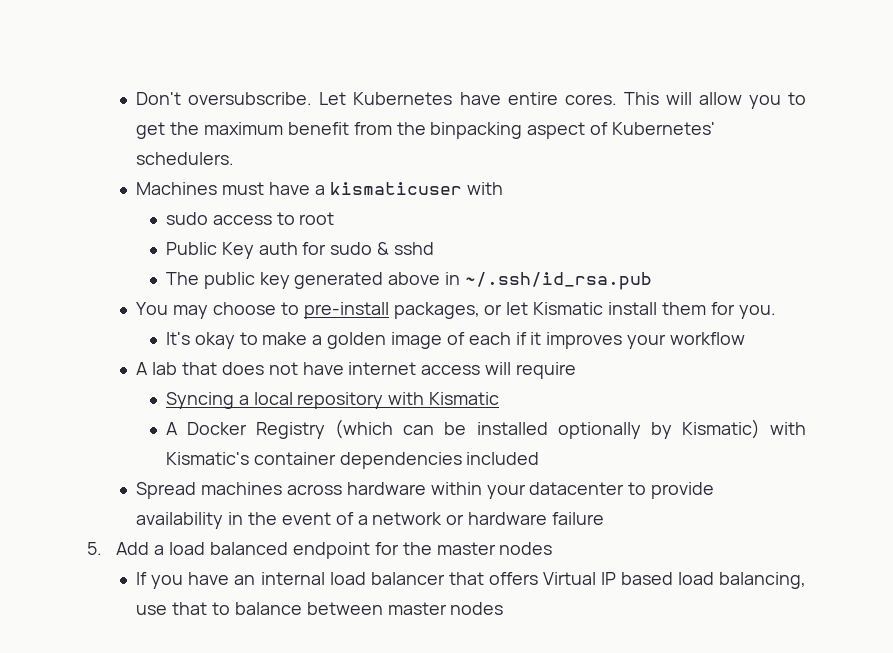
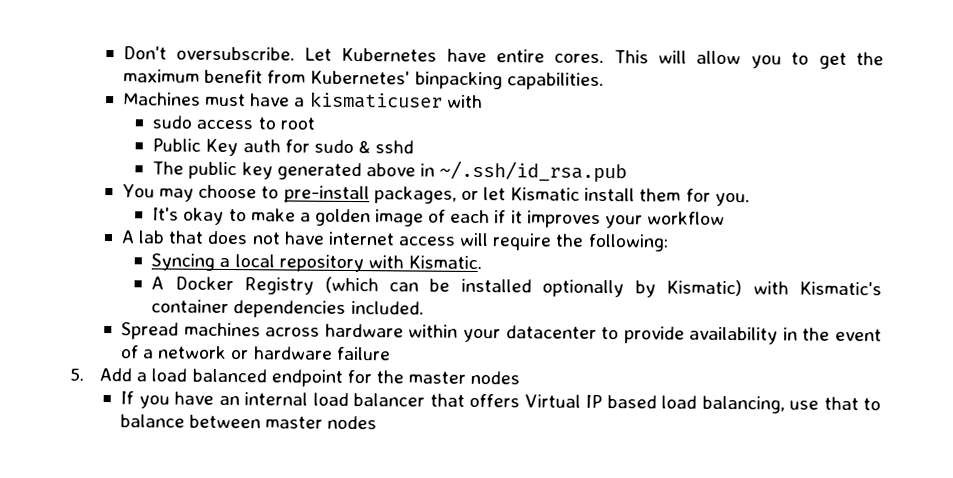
- This will allow you to get the maximum benefit from the binpacking aspect of Kubernetes' schedulers.
+ This will allow you to get the maximum benefit from Kubernetes' binpacking capabilities.
- A lab that does not have internet access will require
+ A lab that does not have internet access will require the following:
- Syncing a local repository with Kismatic
+ Syncing a local repository with Kismatic.
- A Docker Registry (which can be installed optionally by Kismatic) with Kismatic's container dependencies included
+ A Docker Registry (which can be installed optionally by Kismatic) with Kismatic's container dependencies included.

